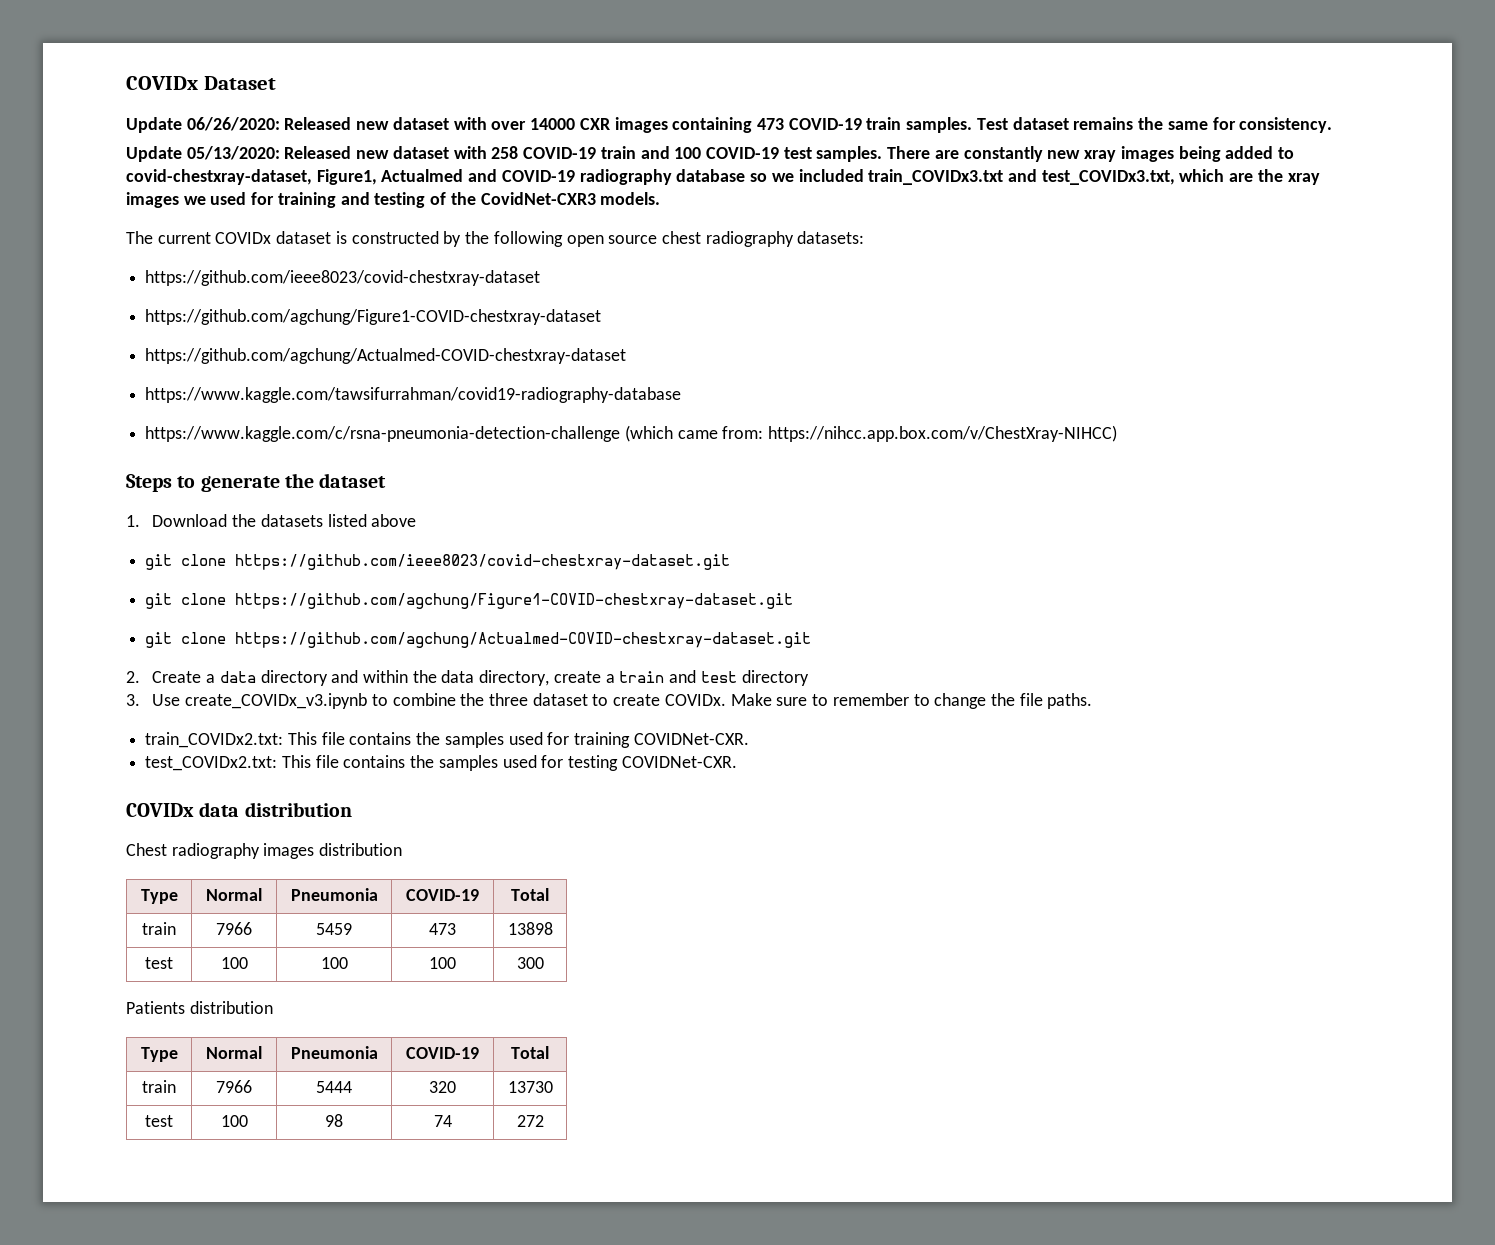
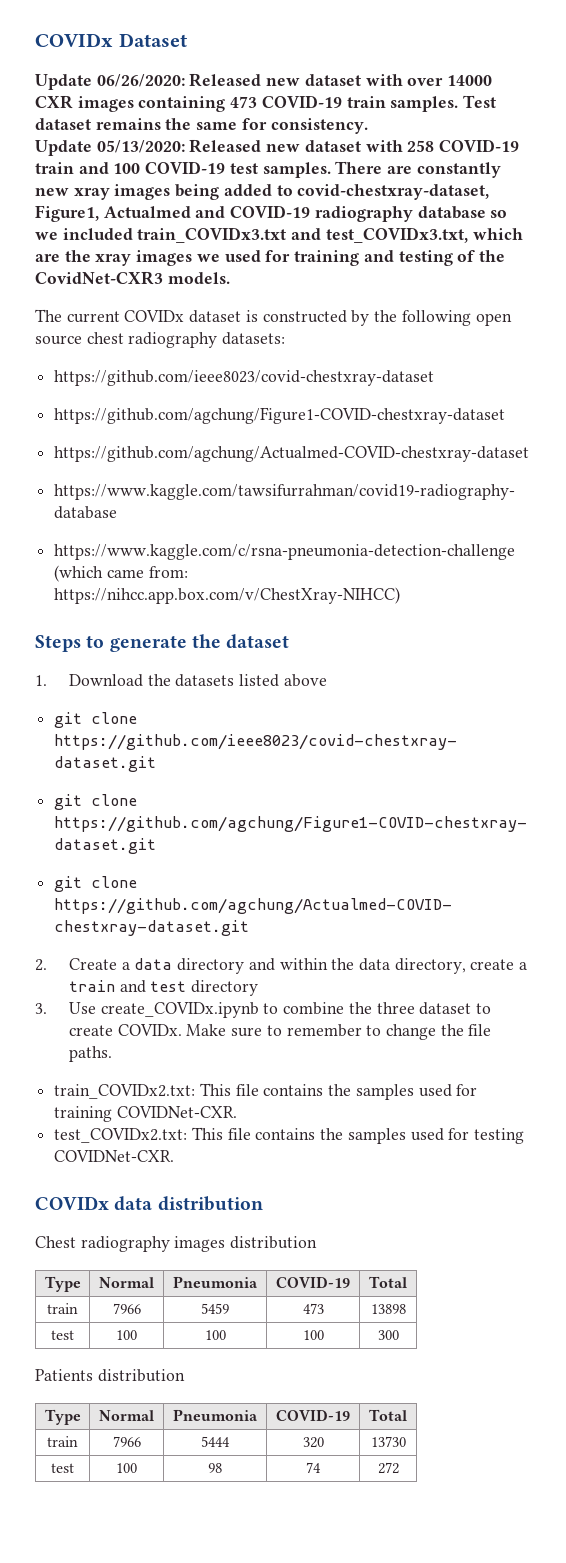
- 3. Use create_COVIDx_v3.ipynb to combine the three dataset to create COVIDx.
+ 3. Use create_COVIDx.ipynb to combine the three dataset to create COVIDx.

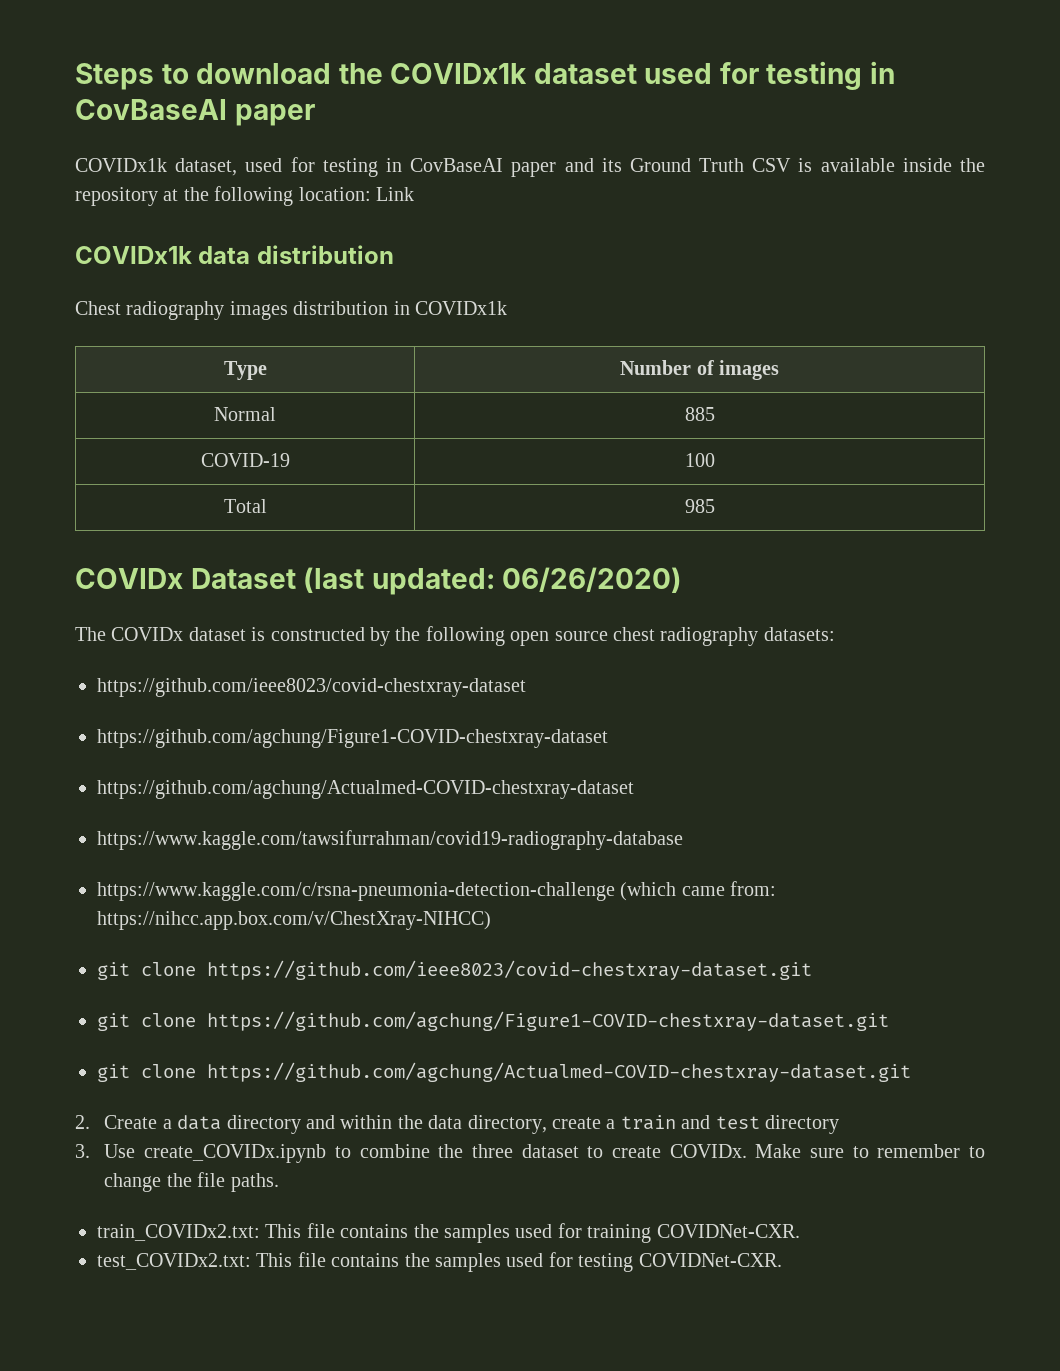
- COVIDx Dataset
- Update 06/26/2020: Released new dataset with over 14000 CXR images containing 473 COVID-19 train samples. Test dataset remains the same for consistency.
- Update 05/13/2020: Released new dataset with 258 COVID-19 train and 100 COVID-19 test samples. There are constantly new xray images being added to covid-chestxray-dataset, Figure1, Actualmed and COVID-19 radiography database so we included train_COVIDx3.txt and test_COVIDx3.txt, which are the xray images we used for training and testing of the CovidNet-CXR3 models.
+ Steps to download the COVIDx1k dataset used for testing in CovBaseAI paper
+ COVIDx1k dataset, used for testing in CovBaseAI paper and its Ground Truth CSV is available inside the repository at the following location: Link
+ COVIDx1k data distribution
+ Chest radiography images distribution in COVIDx1k
+ Type | Number of images
+ Normal | 885
+ COVID-19 | 100
+ Total | 985
+ COVIDx Dataset (last updated: 06/26/2020)
- The current COVIDx dataset is constructed by the following open source chest radiography datasets:
+ The COVIDx dataset is constructed by the following open source chest radiography datasets:
- Steps to generate the dataset
- 1. Download the datasets listed above
- COVIDx data distribution
- Chest radiography images distribution
- Type | Normal | Pneumonia | COVID-19 | Total
- train | 7966 | 5459 | 473 | 13898
- test | 100 | 100 | 100 | 300
- Patients distribution
- Type | Normal | Pneumonia | COVID-19 | Total
- train | 7966 | 5444 | 320 | 13730
- test | 100 | 98 | 74 | 272

